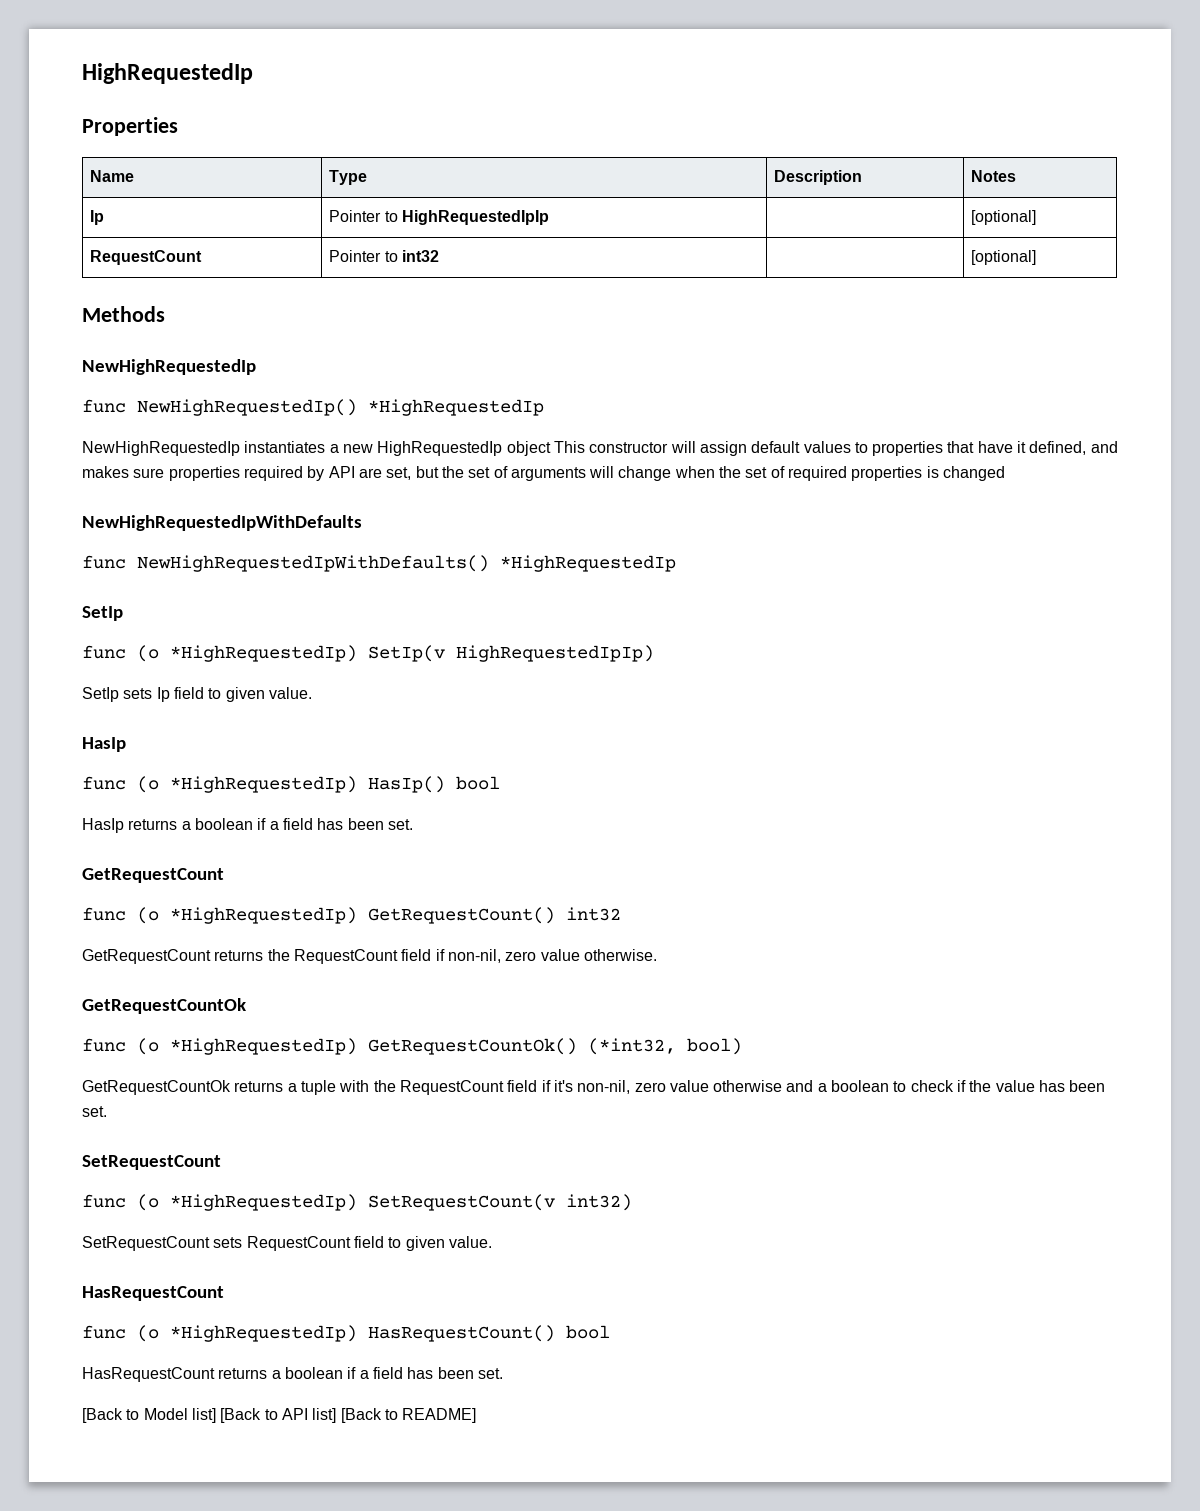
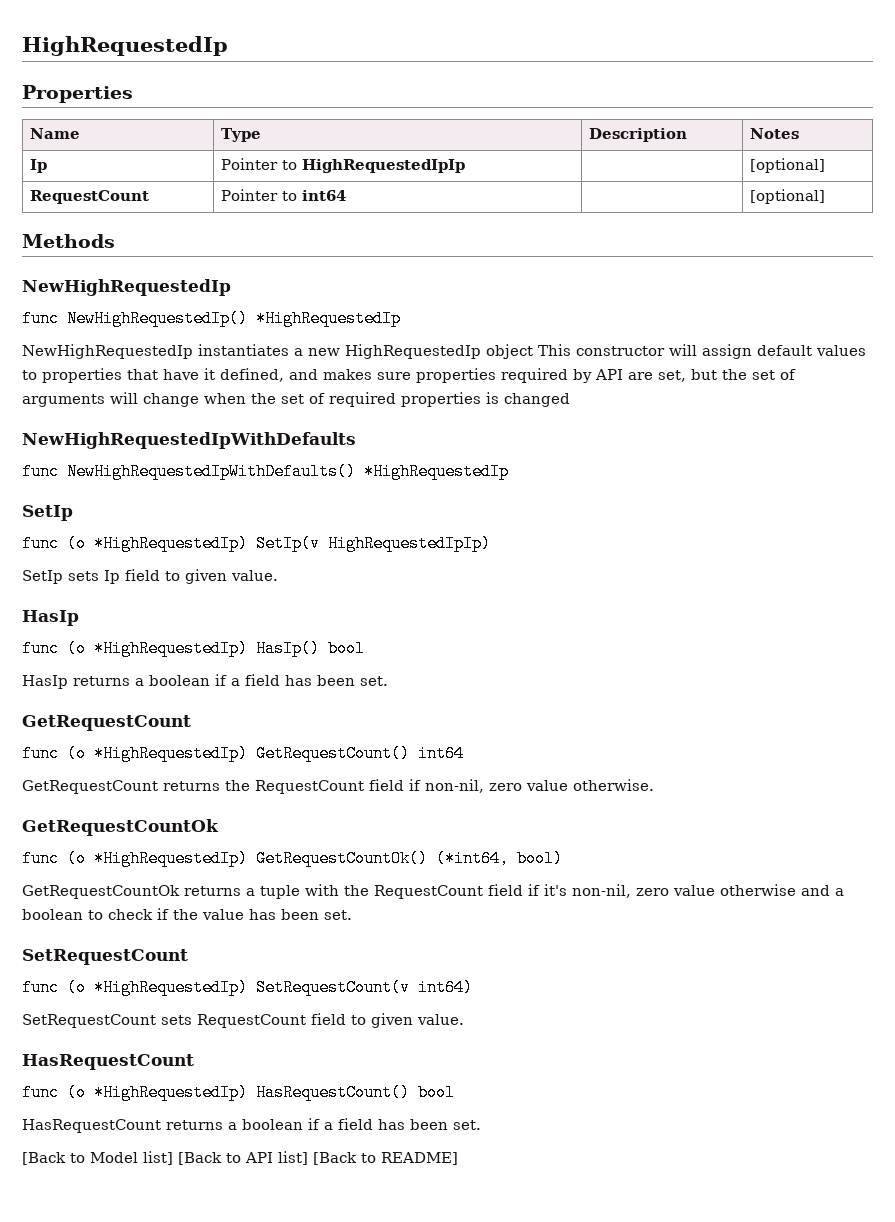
- RequestCount | Pointer to int32 | | [optional]
+ RequestCount | Pointer to int64 | | [optional]
- func (o *HighRequestedIp) GetRequestCount() int32
+ func (o *HighRequestedIp) GetRequestCount() int64
- func (o *HighRequestedIp) GetRequestCountOk() (*int32, bool)
+ func (o *HighRequestedIp) GetRequestCountOk() (*int64, bool)
- func (o *HighRequestedIp) SetRequestCount(v int32)
+ func (o *HighRequestedIp) SetRequestCount(v int64)

